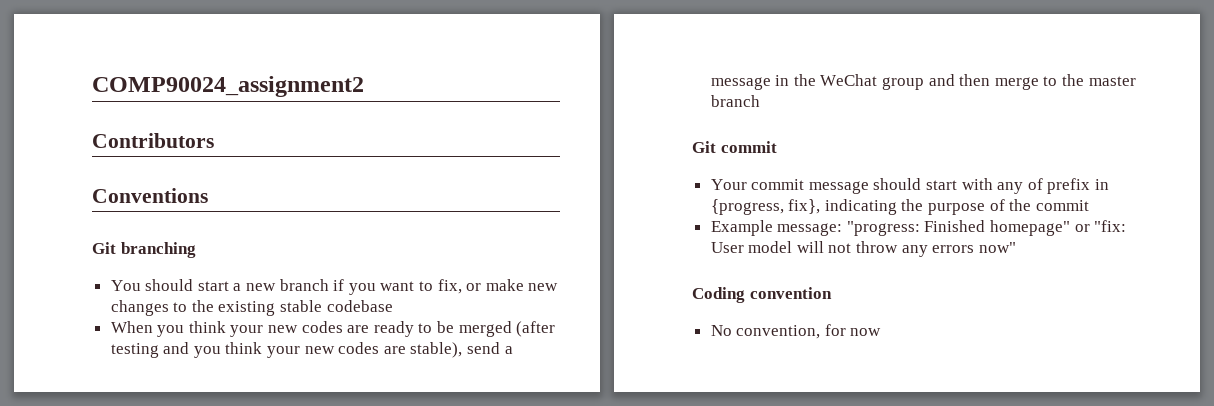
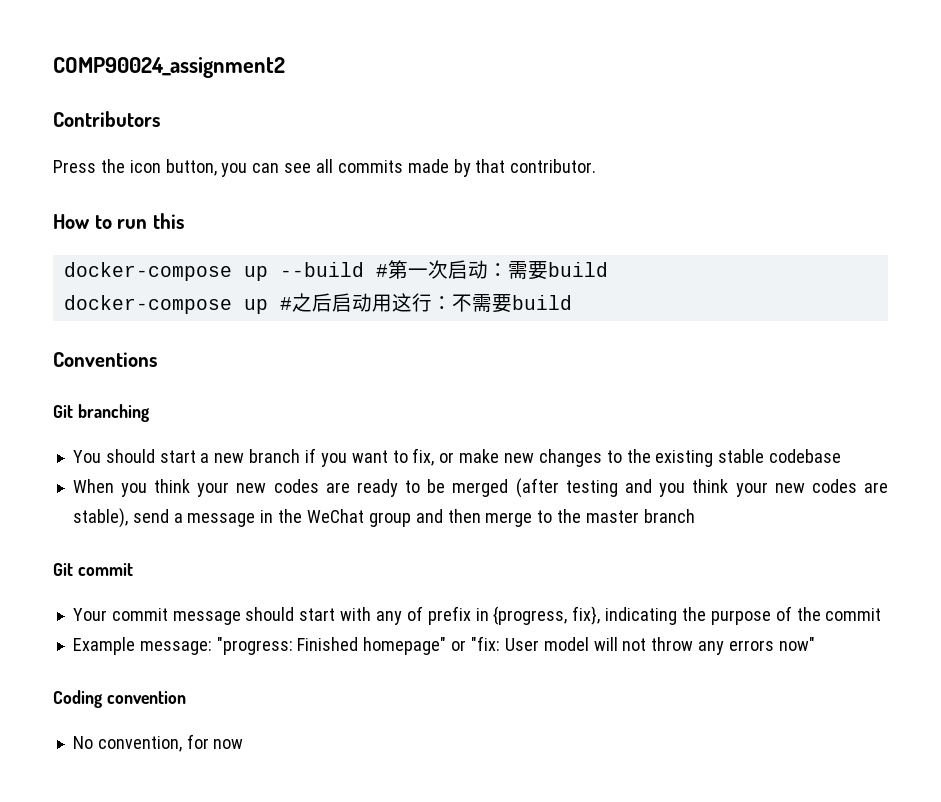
+ Press the icon button, you can see all commits made by that contributor.
+ How to run this
+ docker-compose up --build #第一次启动：需要build
+ docker-compose up #之后启动用这行：不需要build

